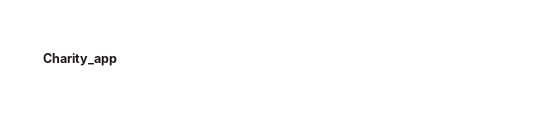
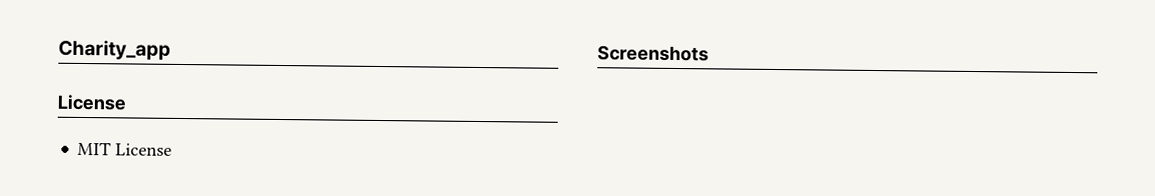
  Charity_app
+ License
+ MIT License
+ Screenshots

